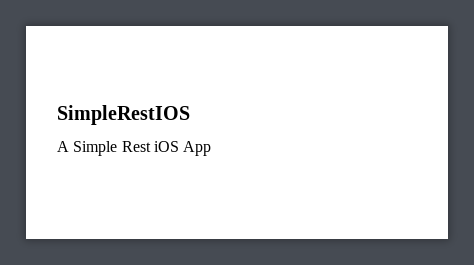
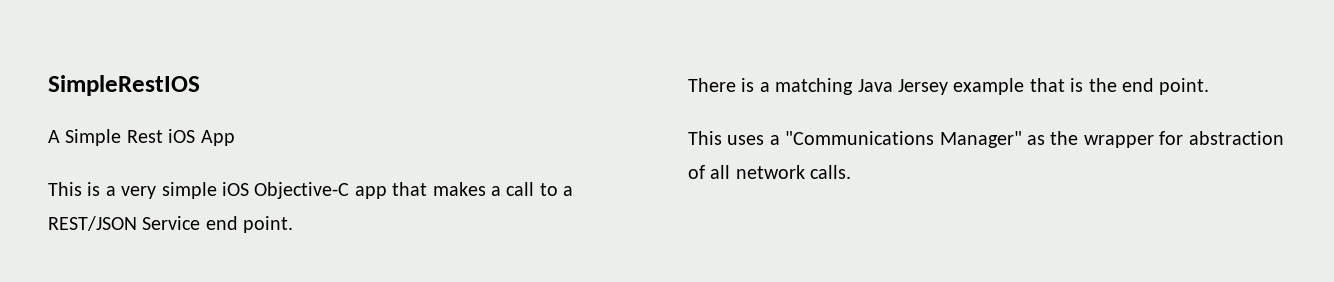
+ This is a very simple iOS Objective-C app that makes a call to a REST/JSON Service end point.
+ There is a matching Java Jersey example that is the end point.
+ This uses a "Communications Manager" as the wrapper for abstraction of all network calls.

